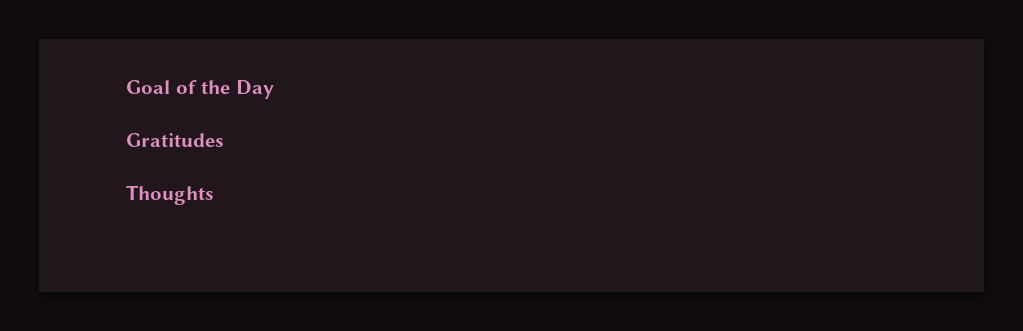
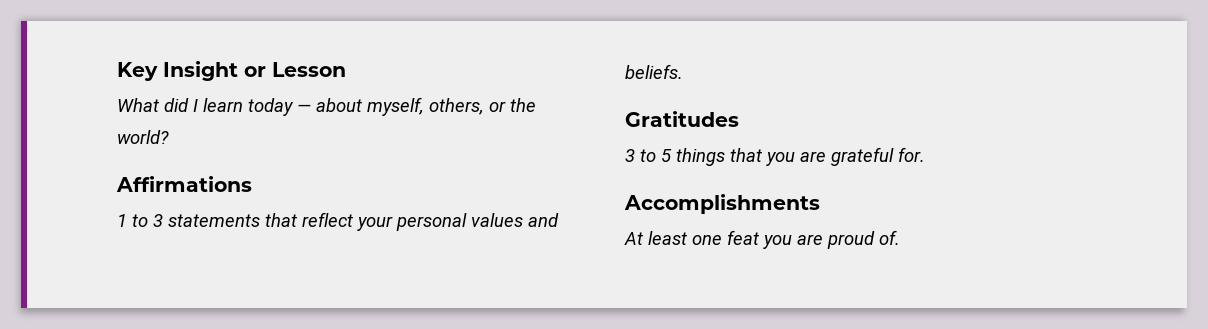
- Goal of the Day
+ Key Insight or Lesson
+ What did I learn today — about myself, others, or the world?
+ Affirmations
+ 1 to 3 statements that reflect your personal values and beliefs.
  Gratitudes
- Thoughts
+ 3 to 5 things that you are grateful for.
+ Accomplishments
+ At least one feat you are proud of.

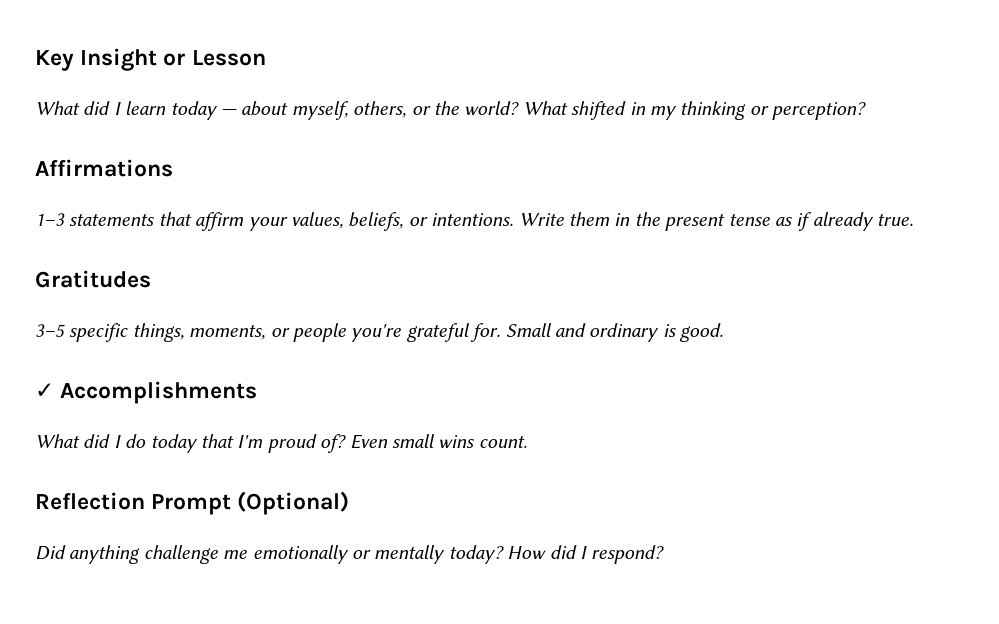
- What did I learn today — about myself, others, or the world?
+ What did I learn today — about myself, others, or the world? What shifted in my thinking or perception?
  Affirmations
- 1 to 3 statements that reflect your personal values and beliefs.
+ 1–3 statements that affirm your values, beliefs, or intentions. Write them in the present tense as if already true.
  Gratitudes
- 3 to 5 things that you are grateful for.
- Accomplishments
- At least one feat you are proud of.
+ 3–5 specific things, moments, or people you're grateful for. Small and ordinary is good.
+ ✓ Accomplishments
+ What did I do today that I'm proud of? Even small wins count.
+ Reflection Prompt (Optional)
+ Did anything challenge me emotionally or mentally today? How did I respond?

